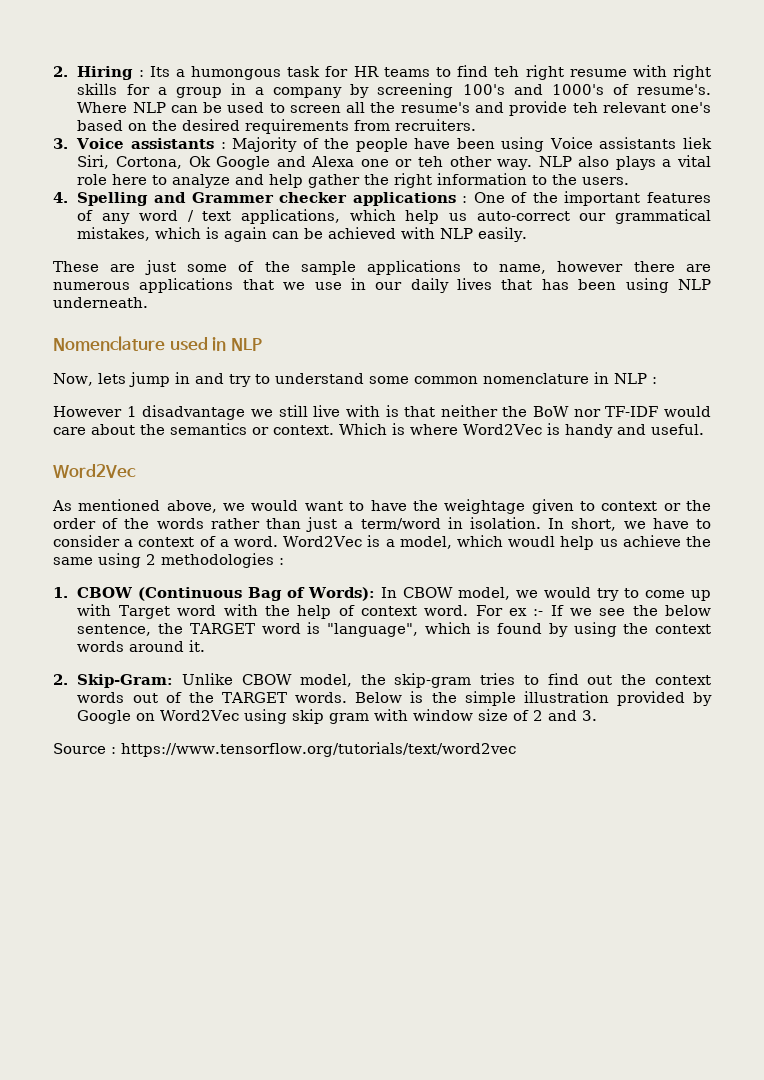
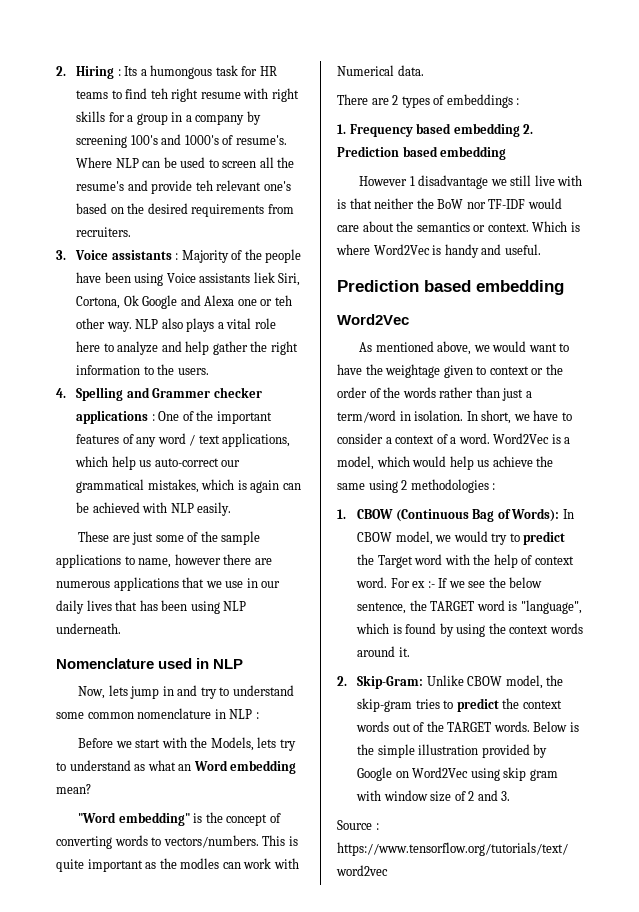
+ Before we start with the Models, lets try to understand as what an Word embedding mean?
+ "Word embedding" is the concept of converting words to vectors/numbers. This is quite important as the modles can work with Numerical data.
+ There are 2 types of embeddings :
+ 1. Frequency based embedding 2. Prediction based embedding
  Which is where Word2Vec is handy and useful.
+ Prediction based embedding
- Word2Vec is a model, which woudl help us achieve the same using 2 methodologies :
+ Word2Vec is a model, which would help us achieve the same using 2 methodologies :
- 1. CBOW (Continuous Bag of Words): In CBOW model, we would try to come up with Target word with the help of context word.
+ 1. CBOW (Continuous Bag of Words): In CBOW model, we would try to predict the Target word with the help of context word.
- 2. Skip-Gram: Unlike CBOW model, the skip-gram tries to find out the context words out of the TARGET words.
+ 2. Skip-Gram: Unlike CBOW model, the skip-gram tries to predict the context words out of the TARGET words.

